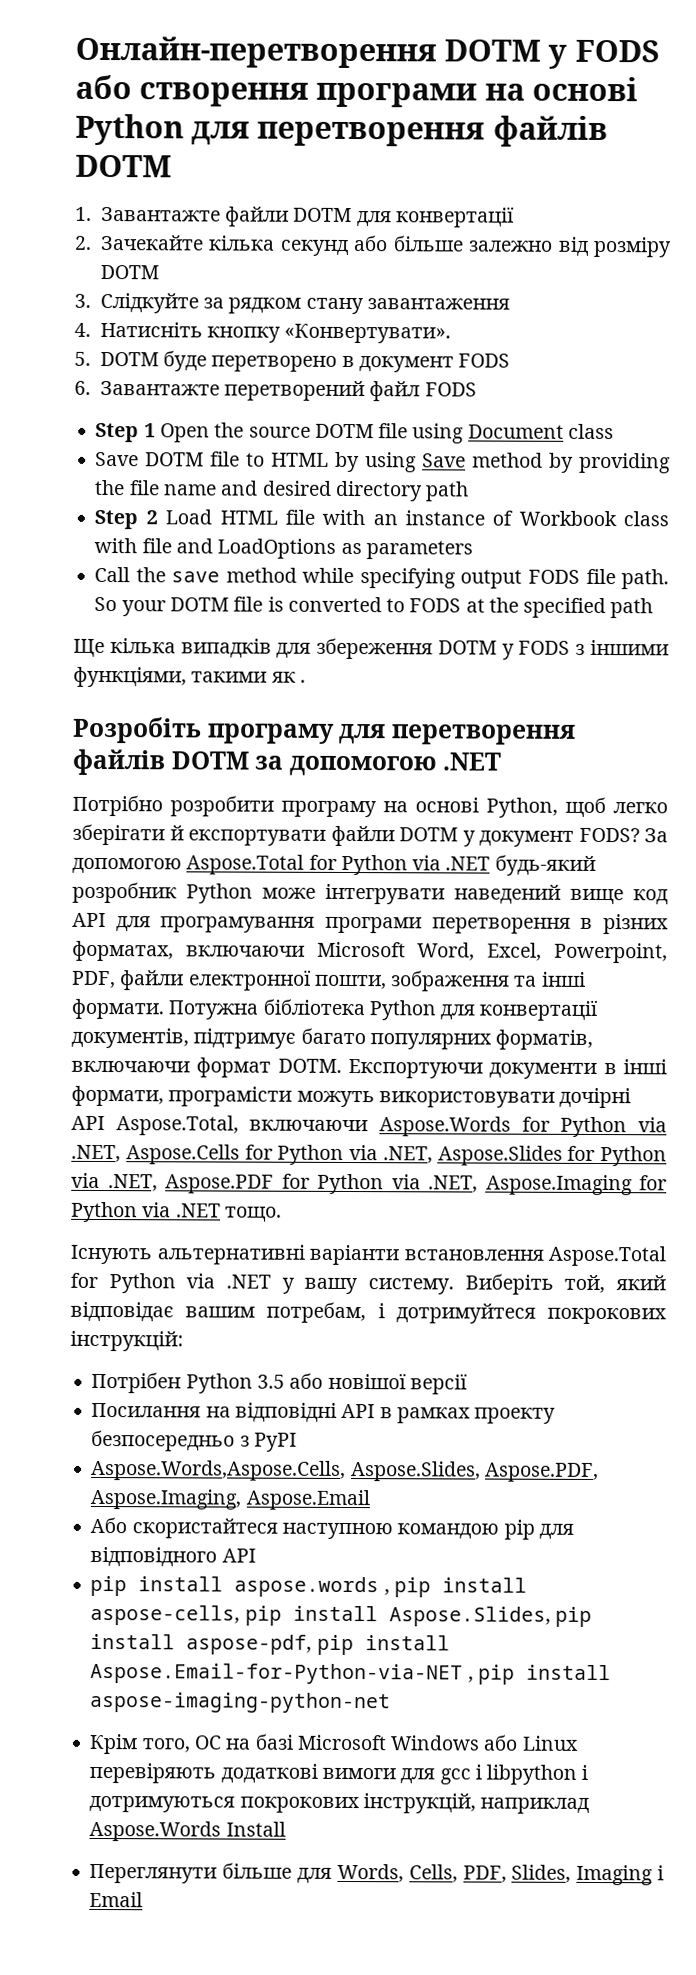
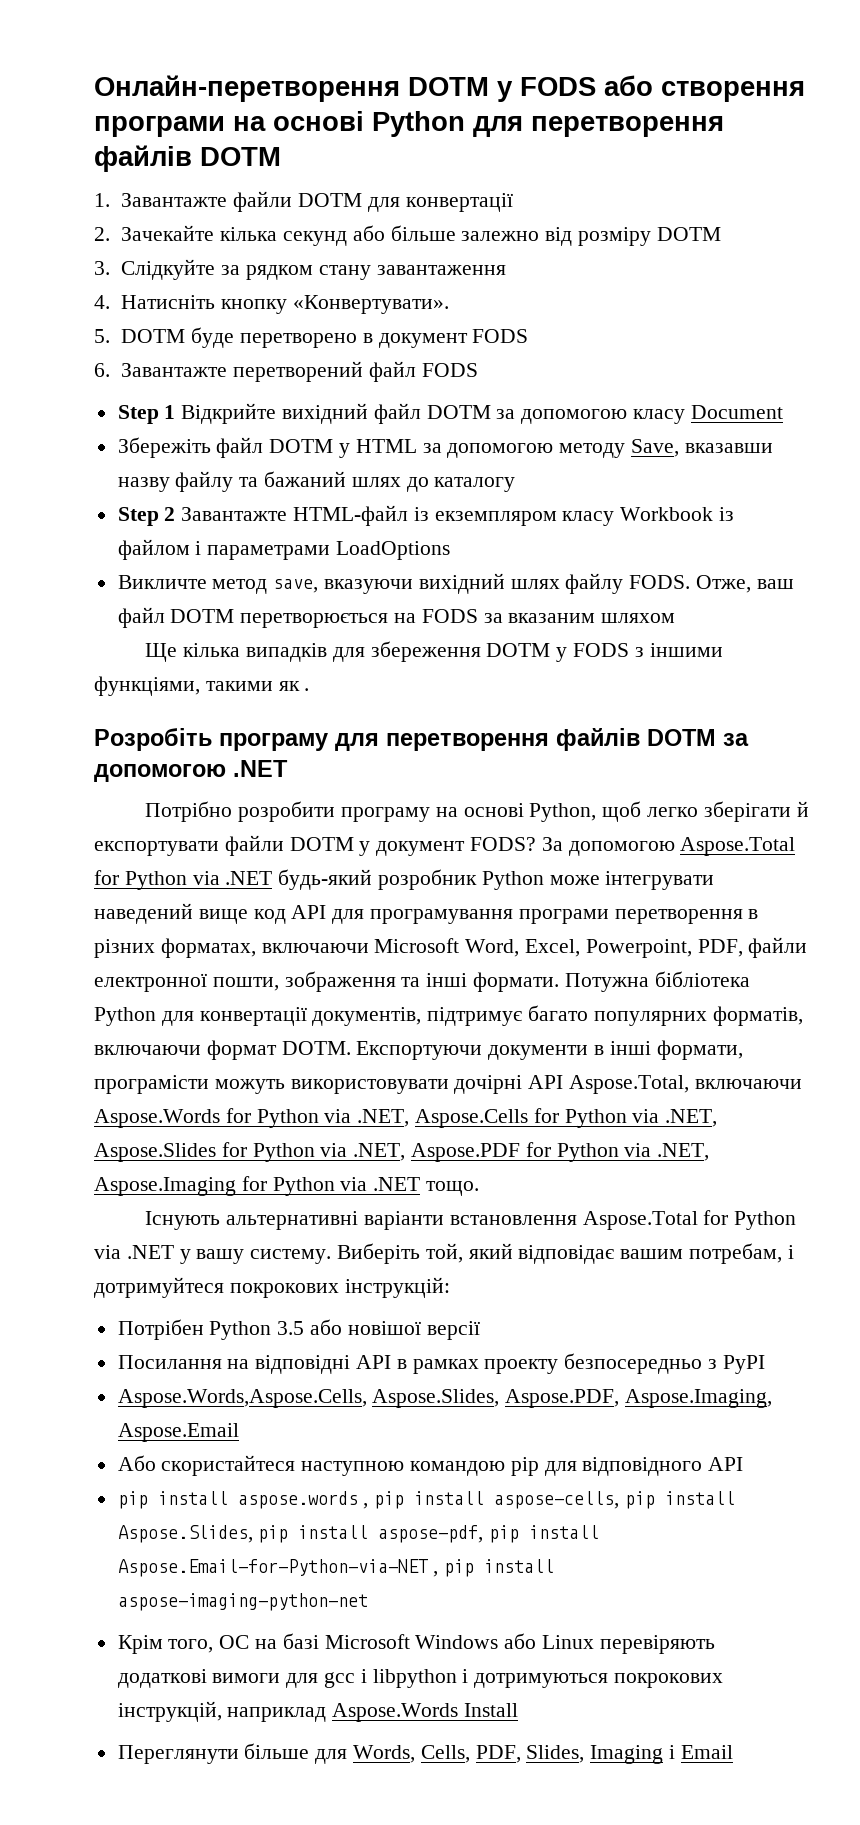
- Step 1 Open the source DOTM file using Document class
- Save DOTM file to HTML by using Save method by providing the file name and desired directory path
- Step 2 Load HTML file with an instance of Workbook class with file and LoadOptions as parameters
- Call the save method while specifying output FODS file path. So your DOTM file is converted to FODS at the specified path
+ Step 1 Відкрийте вихідний файл DOTM за допомогою класу Document
+ Збережіть файл DOTM у HTML за допомогою методу Save, вказавши назву файлу та бажаний шлях до каталогу
+ Step 2 Завантажте HTML-файл із екземпляром класу Workbook із файлом і параметрами LoadOptions
+ Викличте метод save, вказуючи вихідний шлях файлу FODS. Отже, ваш файл DOTM перетворюється на FODS за вказаним шляхом

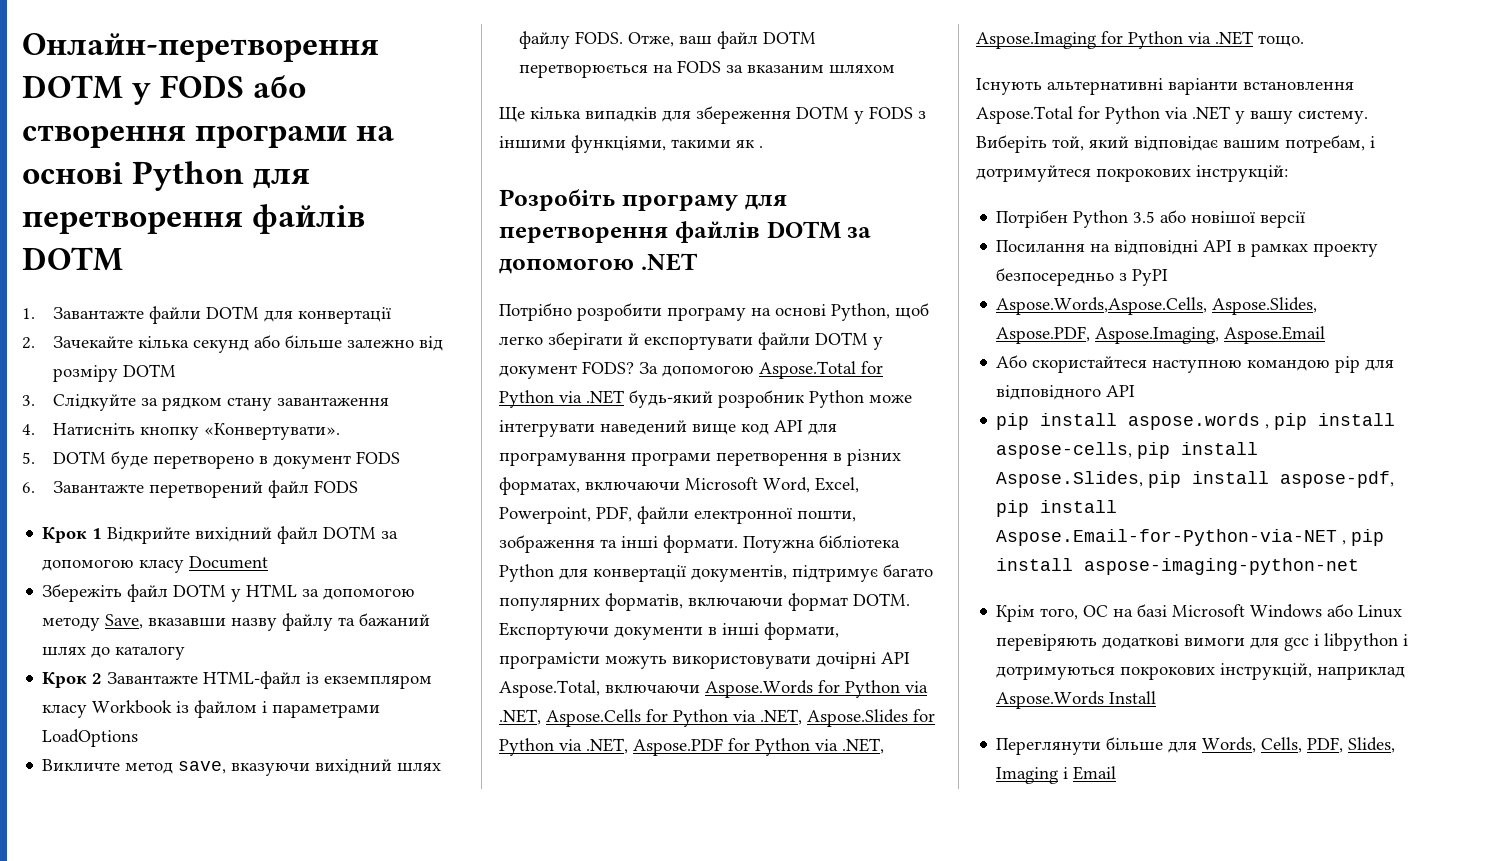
- Step 1 Відкрийте вихідний файл DOTM за допомогою класу Document
+ Крок 1 Відкрийте вихідний файл DOTM за допомогою класу Document
- Step 2 Завантажте HTML-файл із екземпляром класу Workbook із файлом і параметрами LoadOptions
+ Крок 2 Завантажте HTML-файл із екземпляром класу Workbook із файлом і параметрами LoadOptions

